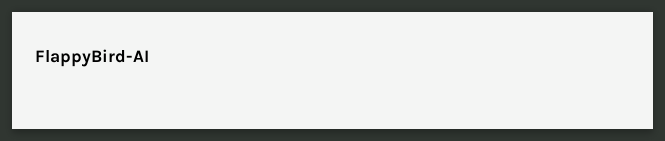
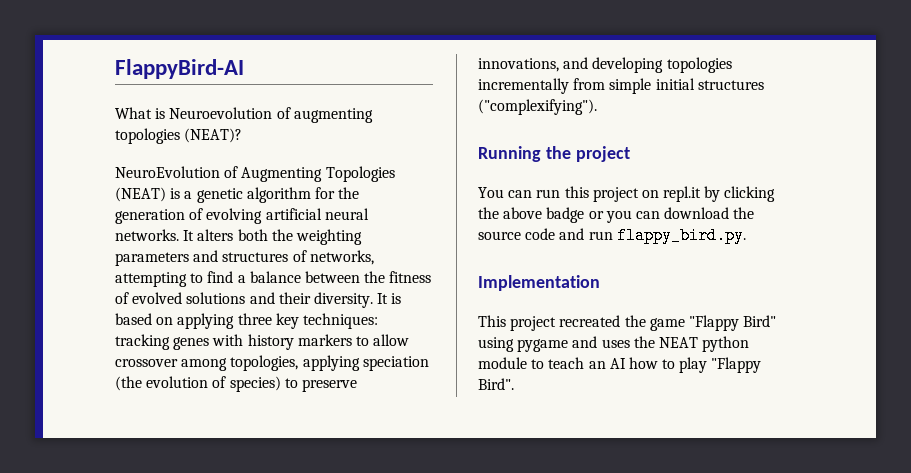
+ What is Neuroevolution of augmenting topologies (NEAT)?
+ NeuroEvolution of Augmenting Topologies (NEAT) is a genetic algorithm for the generation of evolving artificial neural networks. It alters both the weighting parameters and structures of networks, attempting to find a balance between the fitness of evolved solutions and their diversity. It is based on applying three key techniques: tracking genes with history markers to allow crossover among topologies, applying speciation (the evolution of species) to preserve innovations, and developing topologies incrementally from simple initial structures ("complexifying").
+ Running the project
+ You can run this project on repl.it by clicking the above badge or you can download the source code and run flappy_bird.py.
+ Implementation
+ This project recreated the game "Flappy Bird" using pygame and uses the NEAT python module to teach an AI how to play "Flappy Bird".

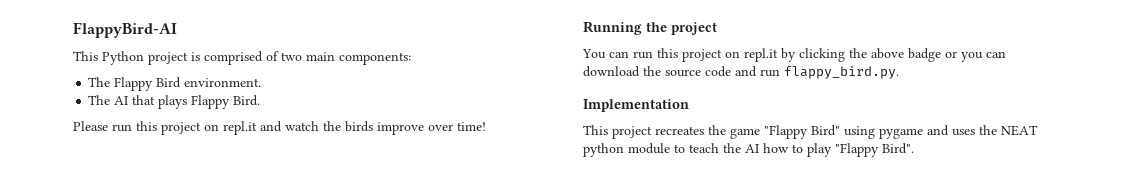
- What is Neuroevolution of augmenting topologies (NEAT)?
- NeuroEvolution of Augmenting Topologies (NEAT) is a genetic algorithm for the generation of evolving artificial neural networks. It alters both the weighting parameters and structures of networks, attempting to find a balance between the fitness of evolved solutions and their diversity. It is based on applying three key techniques: tracking genes with history markers to allow crossover among topologies, applying speciation (the evolution of species) to preserve innovations, and developing topologies incrementally from simple initial structures ("complexifying").
+ This Python project is comprised of two main components:
+ The Flappy Bird environment.
+ The AI that plays Flappy Bird.
+ Please run this project on repl.it and watch the birds improve over time!
- This project recreated the game "Flappy Bird" using pygame and uses the NEAT python module to teach an AI how to play "Flappy Bird".
+ This project recreates the game "Flappy Bird" using pygame and uses the NEAT python module to teach the AI how to play "Flappy Bird".

